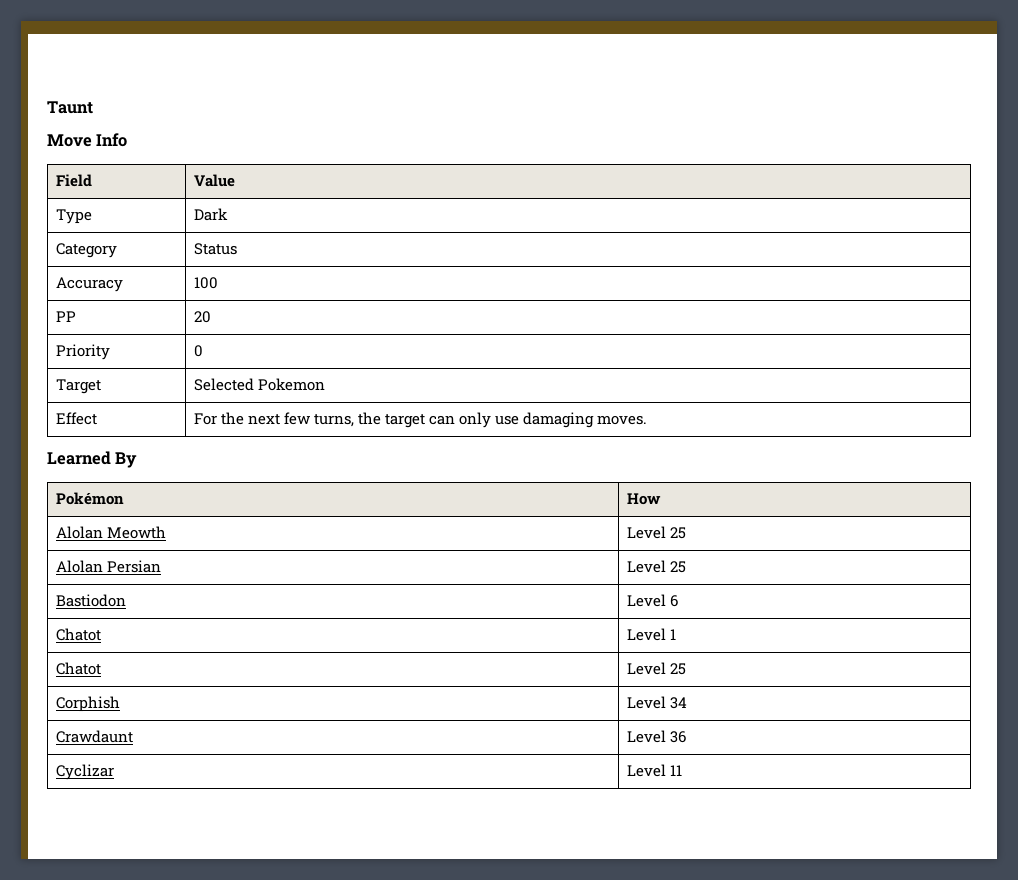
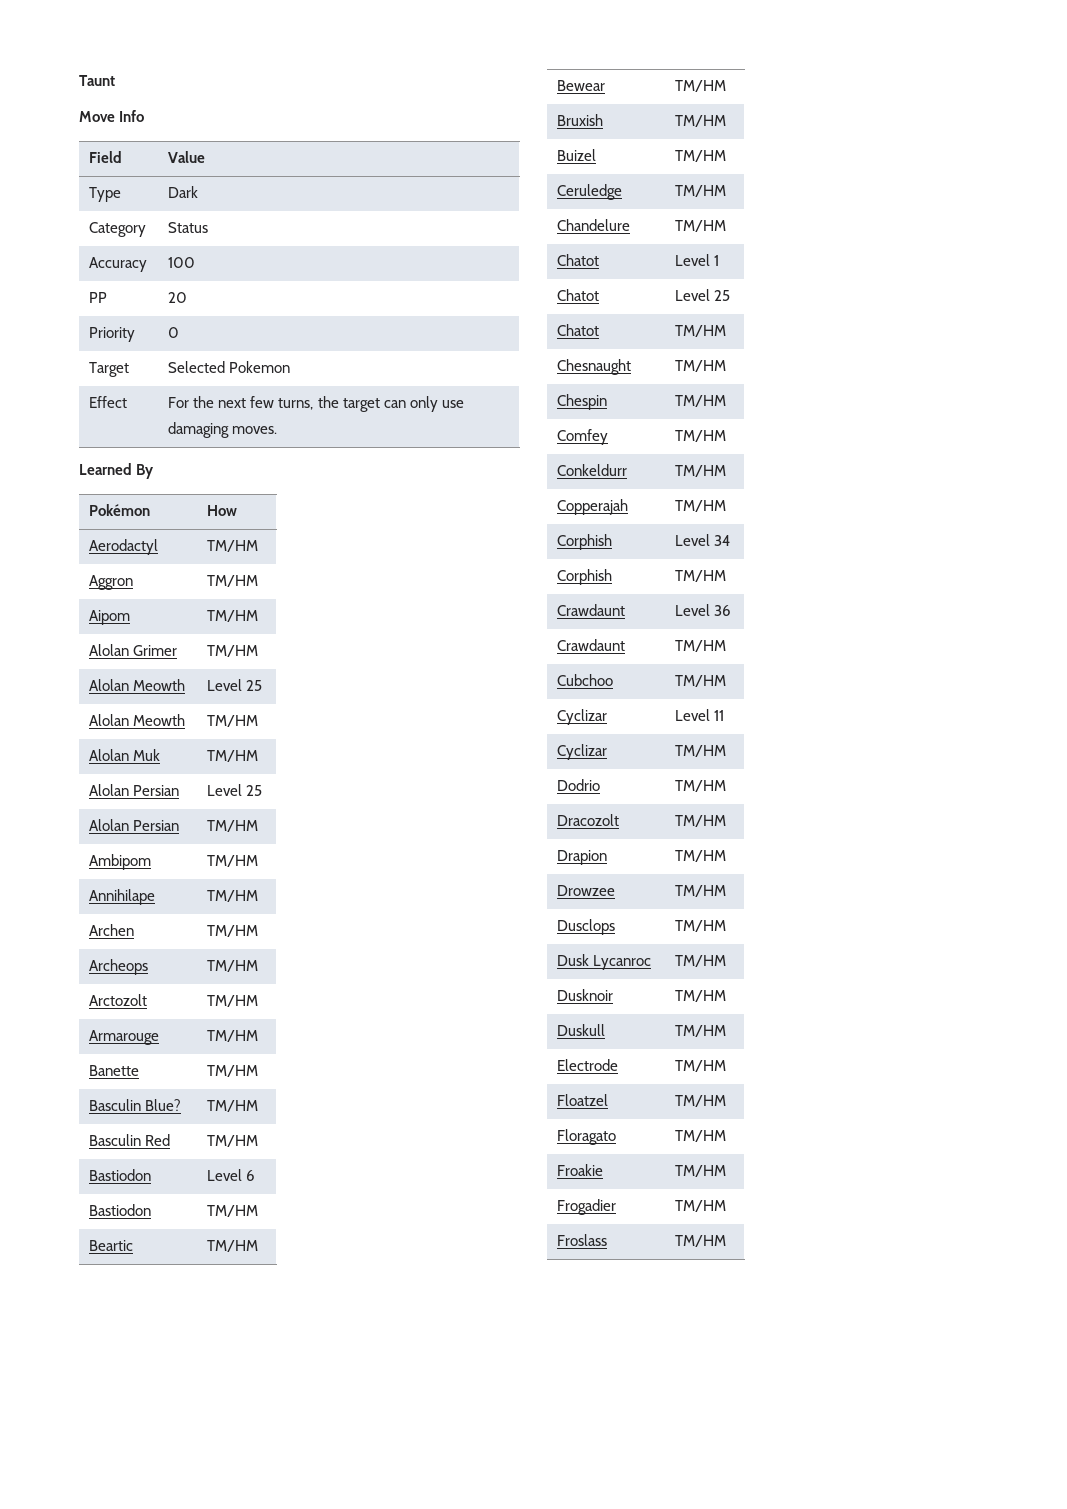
+ Aerodactyl | TM/HM
+ Aggron | TM/HM
+ Aipom | TM/HM
+ Alolan Grimer | TM/HM
  Alolan Meowth | Level 25
+ Alolan Meowth | TM/HM
+ Alolan Muk | TM/HM
  Alolan Persian | Level 25
+ Alolan Persian | TM/HM
+ Ambipom | TM/HM
+ Annihilape | TM/HM
+ Archen | TM/HM
+ Archeops | TM/HM
+ Arctozolt | TM/HM
+ Armarouge | TM/HM
+ Banette | TM/HM
+ Basculin Blue? | TM/HM
+ Basculin Red | TM/HM
  Bastiodon | Level 6
+ Bastiodon | TM/HM
+ Beartic | TM/HM
+ Bewear | TM/HM
+ Bruxish | TM/HM
+ Buizel | TM/HM
+ Ceruledge | TM/HM
+ Chandelure | TM/HM
+ Chatot | TM/HM
+ Chesnaught | TM/HM
+ Chespin | TM/HM
+ Comfey | TM/HM
+ Conkeldurr | TM/HM
+ Copperajah | TM/HM
+ Corphish | TM/HM
+ Crawdaunt | TM/HM
+ Cubchoo | TM/HM
+ Cyclizar | TM/HM
+ Dodrio | TM/HM
+ Dracozolt | TM/HM
+ Drapion | TM/HM
+ Drowzee | TM/HM
+ Dusclops | TM/HM
+ Dusk Lycanroc | TM/HM
+ Dusknoir | TM/HM
+ Duskull | TM/HM
+ Electrode | TM/HM
+ Floatzel | TM/HM
+ Floragato | TM/HM
+ Froakie | TM/HM
+ Frogadier | TM/HM
+ Froslass | TM/HM

